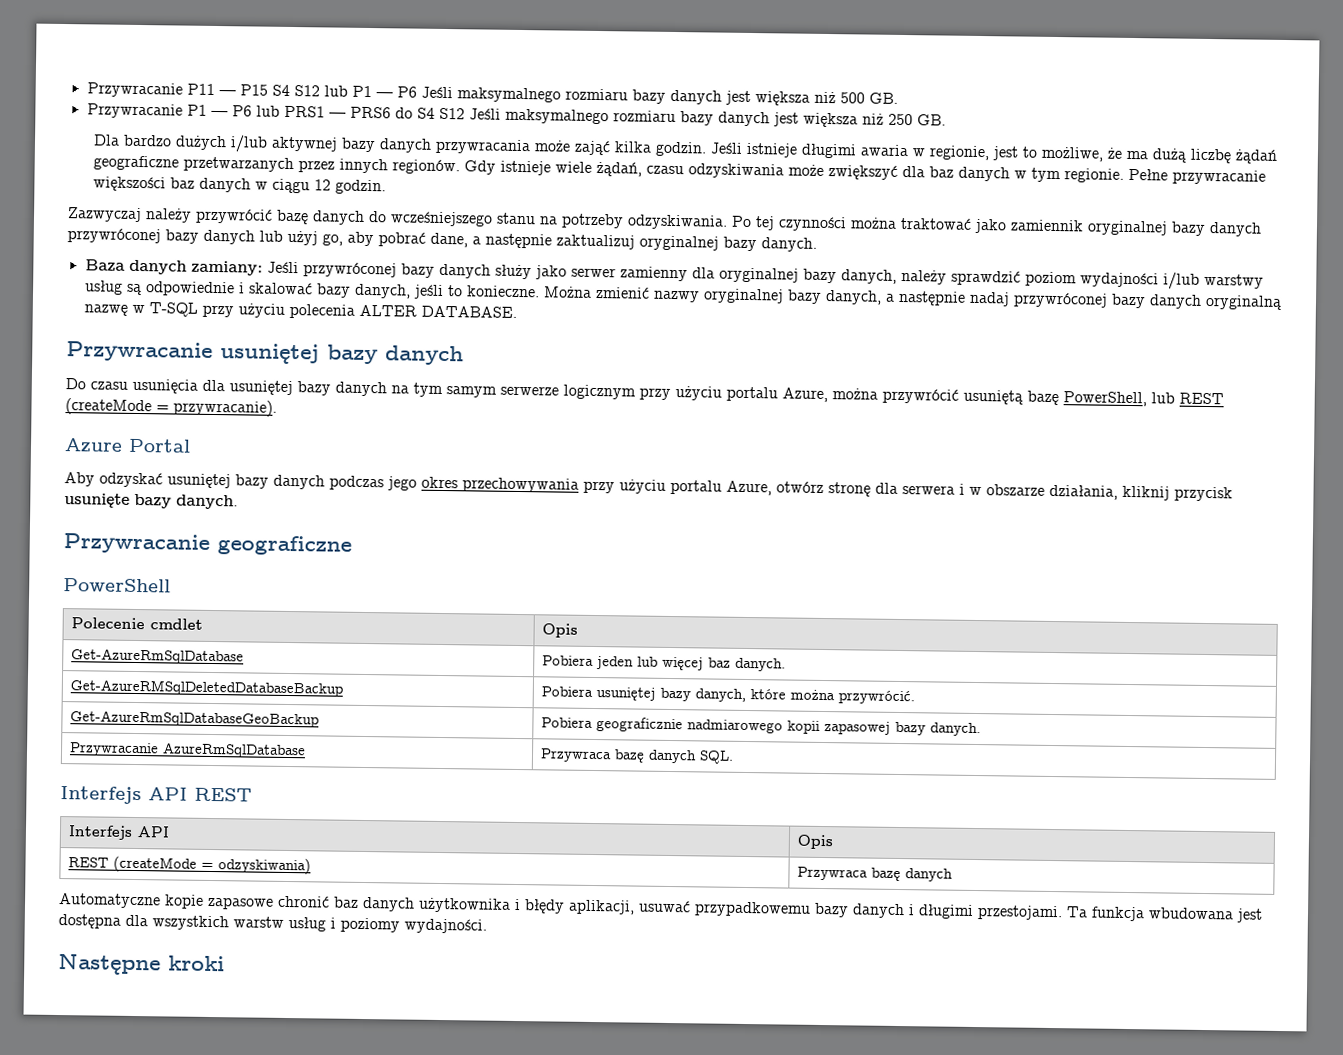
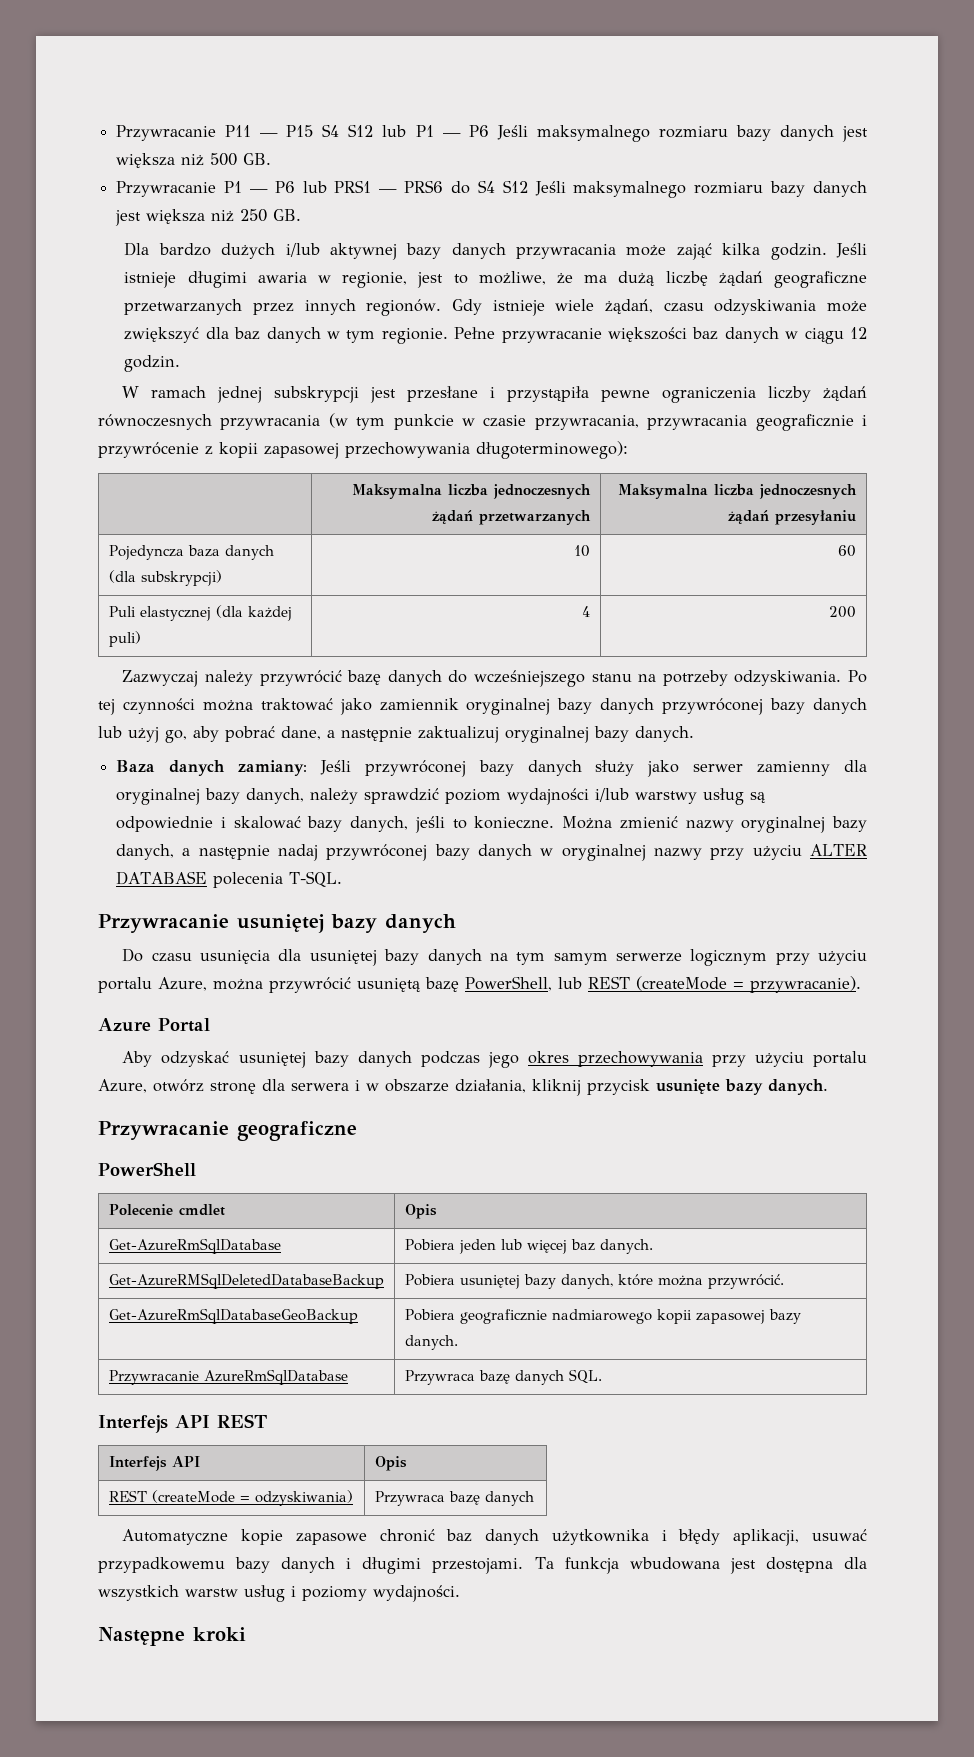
+ W ramach jednej subskrypcji jest przesłane i przystąpiła pewne ograniczenia liczby żądań równoczesnych przywracania (w tym punkcie w czasie przywracania, przywracania geograficznie i przywrócenie z kopii zapasowej przechowywania długoterminowego):
+ | Maksymalna liczba jednoczesnych żądań przetwarzanych | Maksymalna liczba jednoczesnych żądań przesyłaniu
+ Pojedyncza baza danych (dla subskrypcji) | 10 | 60
+ Puli elastycznej (dla każdej puli) | 4 | 200
- Można zmienić nazwy oryginalnej bazy danych, a następnie nadaj przywróconej bazy danych oryginalną nazwę w T-SQL przy użyciu polecenia ALTER DATABASE.
+ Można zmienić nazwy oryginalnej bazy danych, a następnie nadaj przywróconej bazy danych w oryginalnej nazwy przy użyciu ALTER DATABASE polecenia T-SQL.

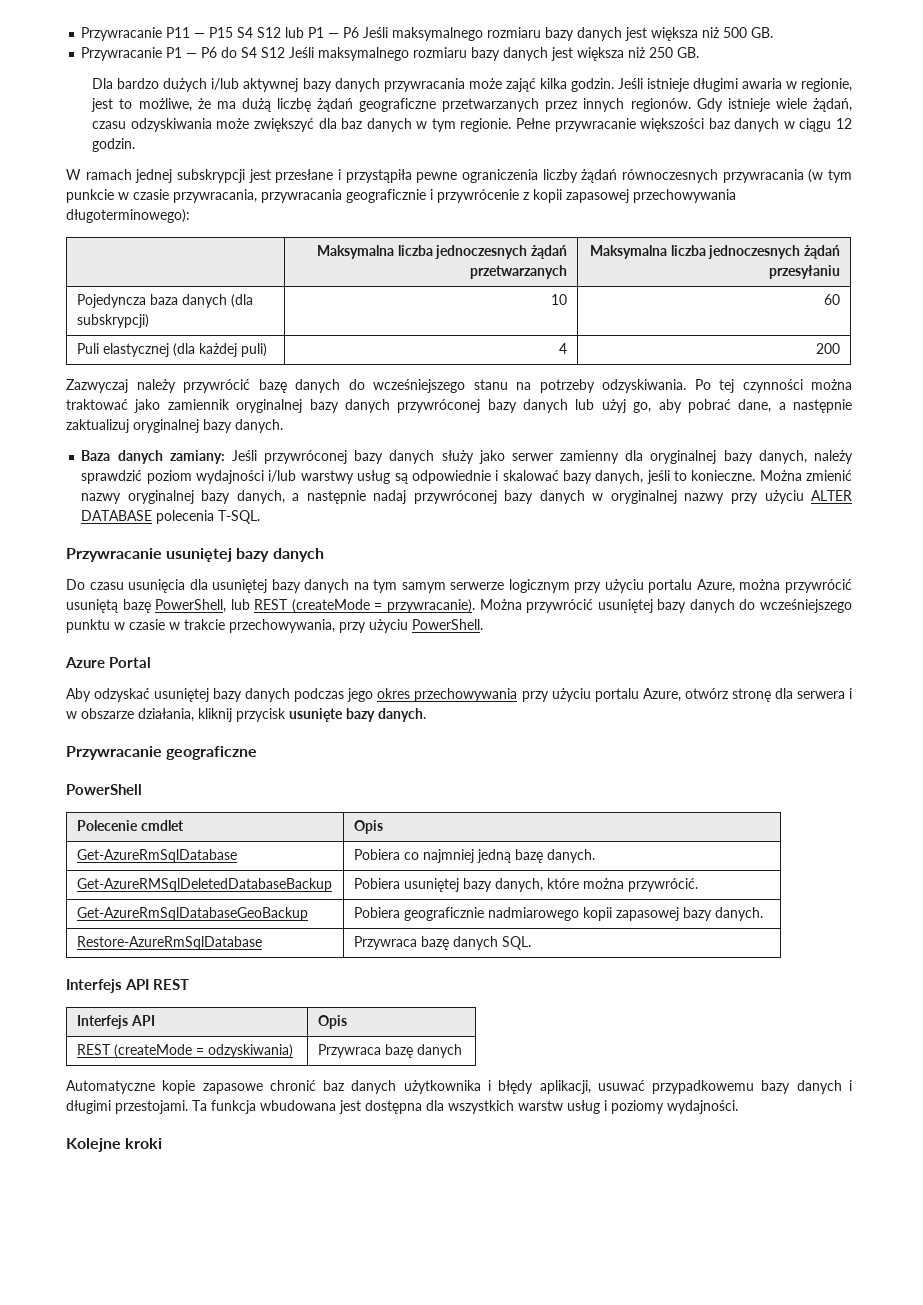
- Przywracanie P1 — P6 lub PRS1 — PRS6 do S4 S12 Jeśli maksymalnego rozmiaru bazy danych jest większa niż 250 GB.
+ Przywracanie P1 — P6 do S4 S12 Jeśli maksymalnego rozmiaru bazy danych jest większa niż 250 GB.
+ Można przywrócić usuniętej bazy danych do wcześniejszego punktu w czasie w trakcie przechowywania, przy użyciu PowerShell.
- Get-AzureRmSqlDatabase | Pobiera jeden lub więcej baz danych.
+ Get-AzureRmSqlDatabase | Pobiera co najmniej jedną bazę danych.
- Przywracanie AzureRmSqlDatabase | Przywraca bazę danych SQL.
+ Restore-AzureRmSqlDatabase | Przywraca bazę danych SQL.
- Następne kroki
+ Kolejne kroki

